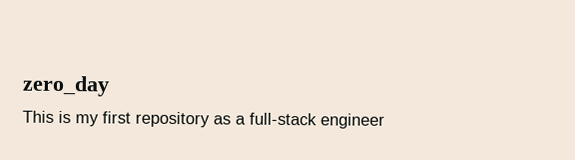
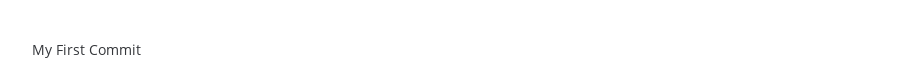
- zero_day
- This is my first repository as a full-stack engineer
+ My First Commit

